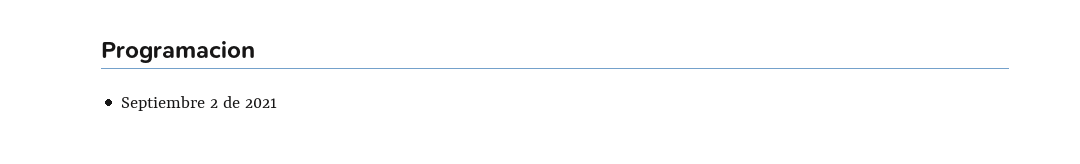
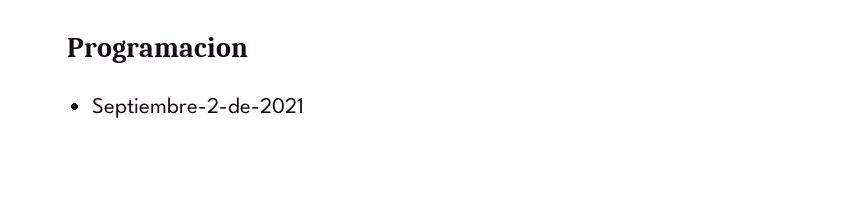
- Septiembre 2 de 2021
+ Septiembre-2-de-2021

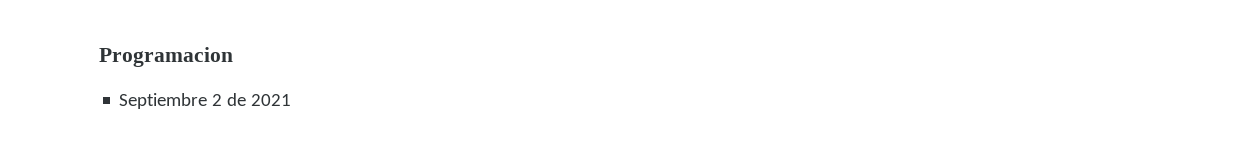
- Septiembre-2-de-2021
+ Septiembre 2 de 2021

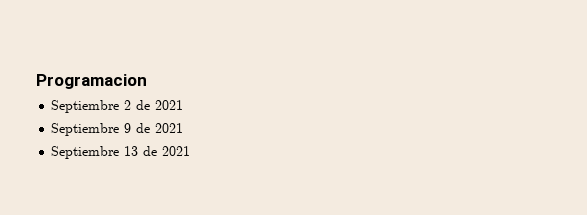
+ Septiembre 9 de 2021
+ Septiembre 13 de 2021

